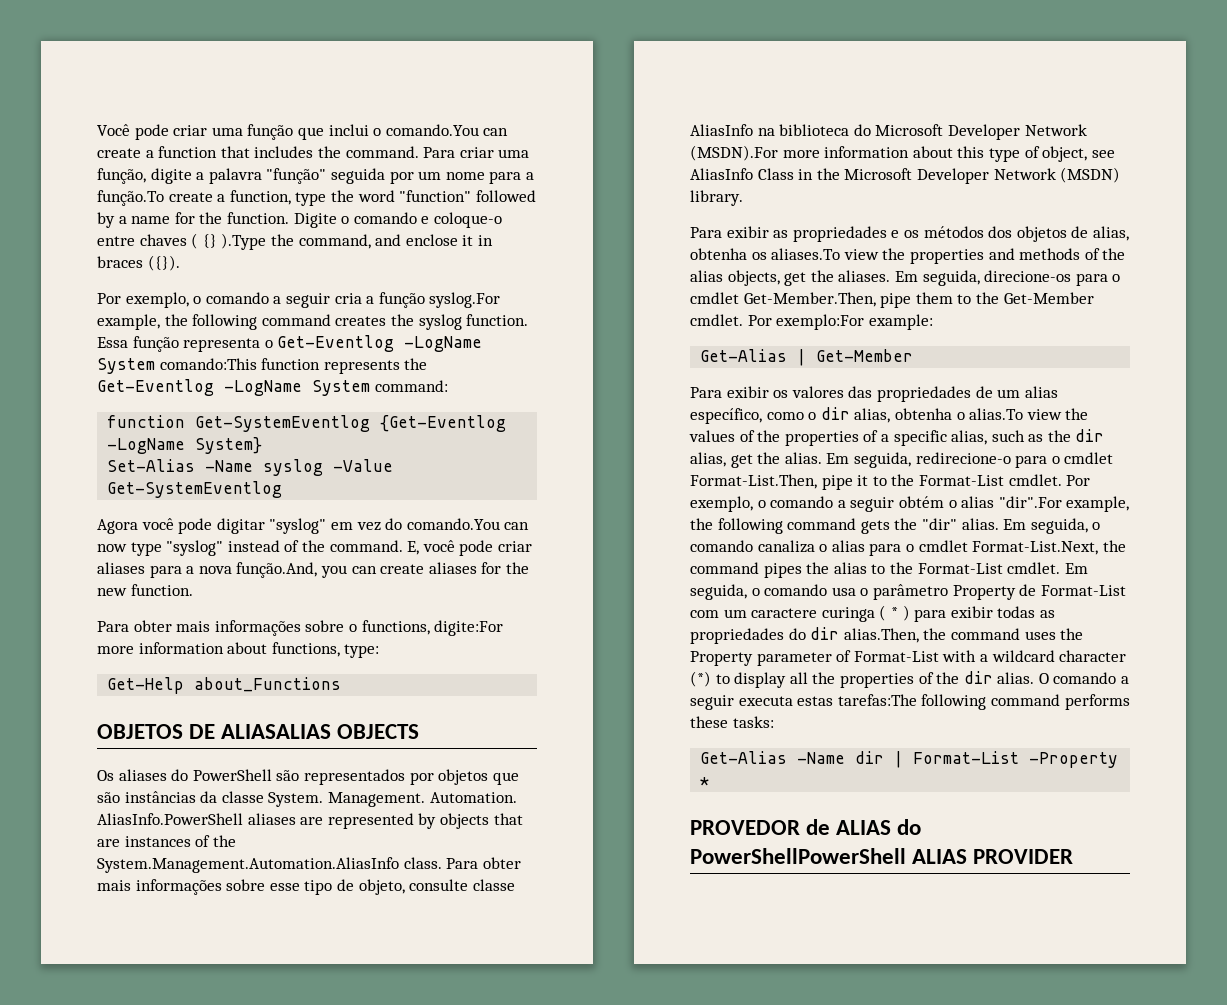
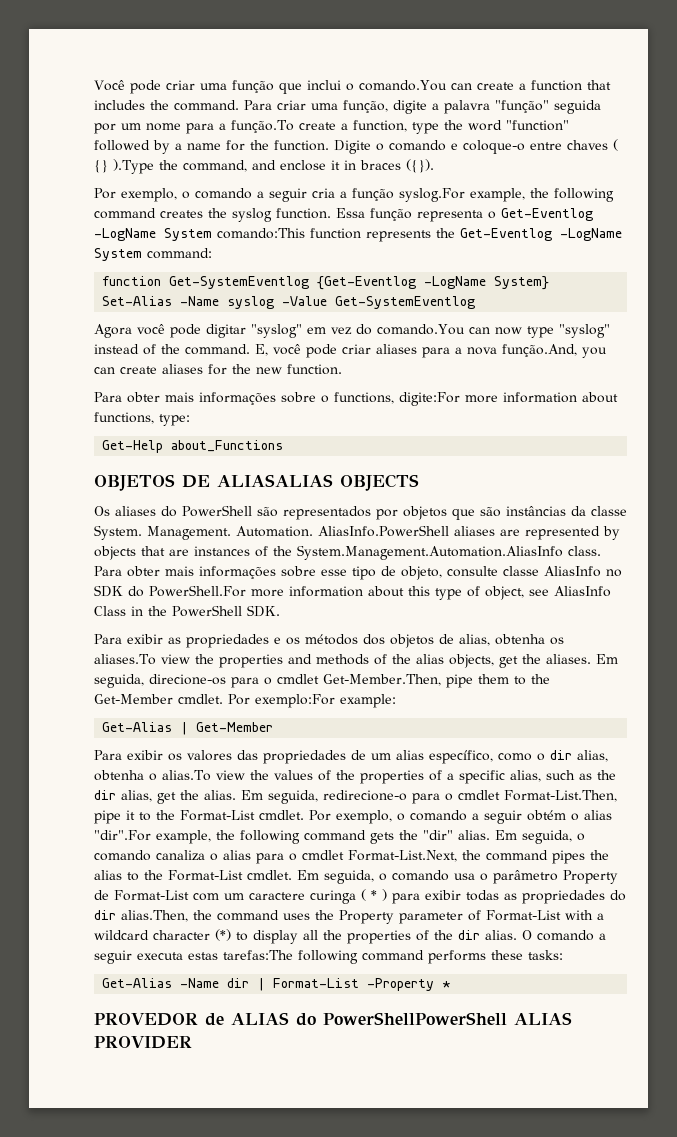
- Para obter mais informações sobre esse tipo de objeto, consulte classe AliasInfo na biblioteca do Microsoft Developer Network (MSDN).For more information about this type of object, see AliasInfo Class in the Microsoft Developer Network (MSDN) library.
+ Para obter mais informações sobre esse tipo de objeto, consulte classe AliasInfo no SDK do PowerShell.For more information about this type of object, see AliasInfo Class in the PowerShell SDK.

